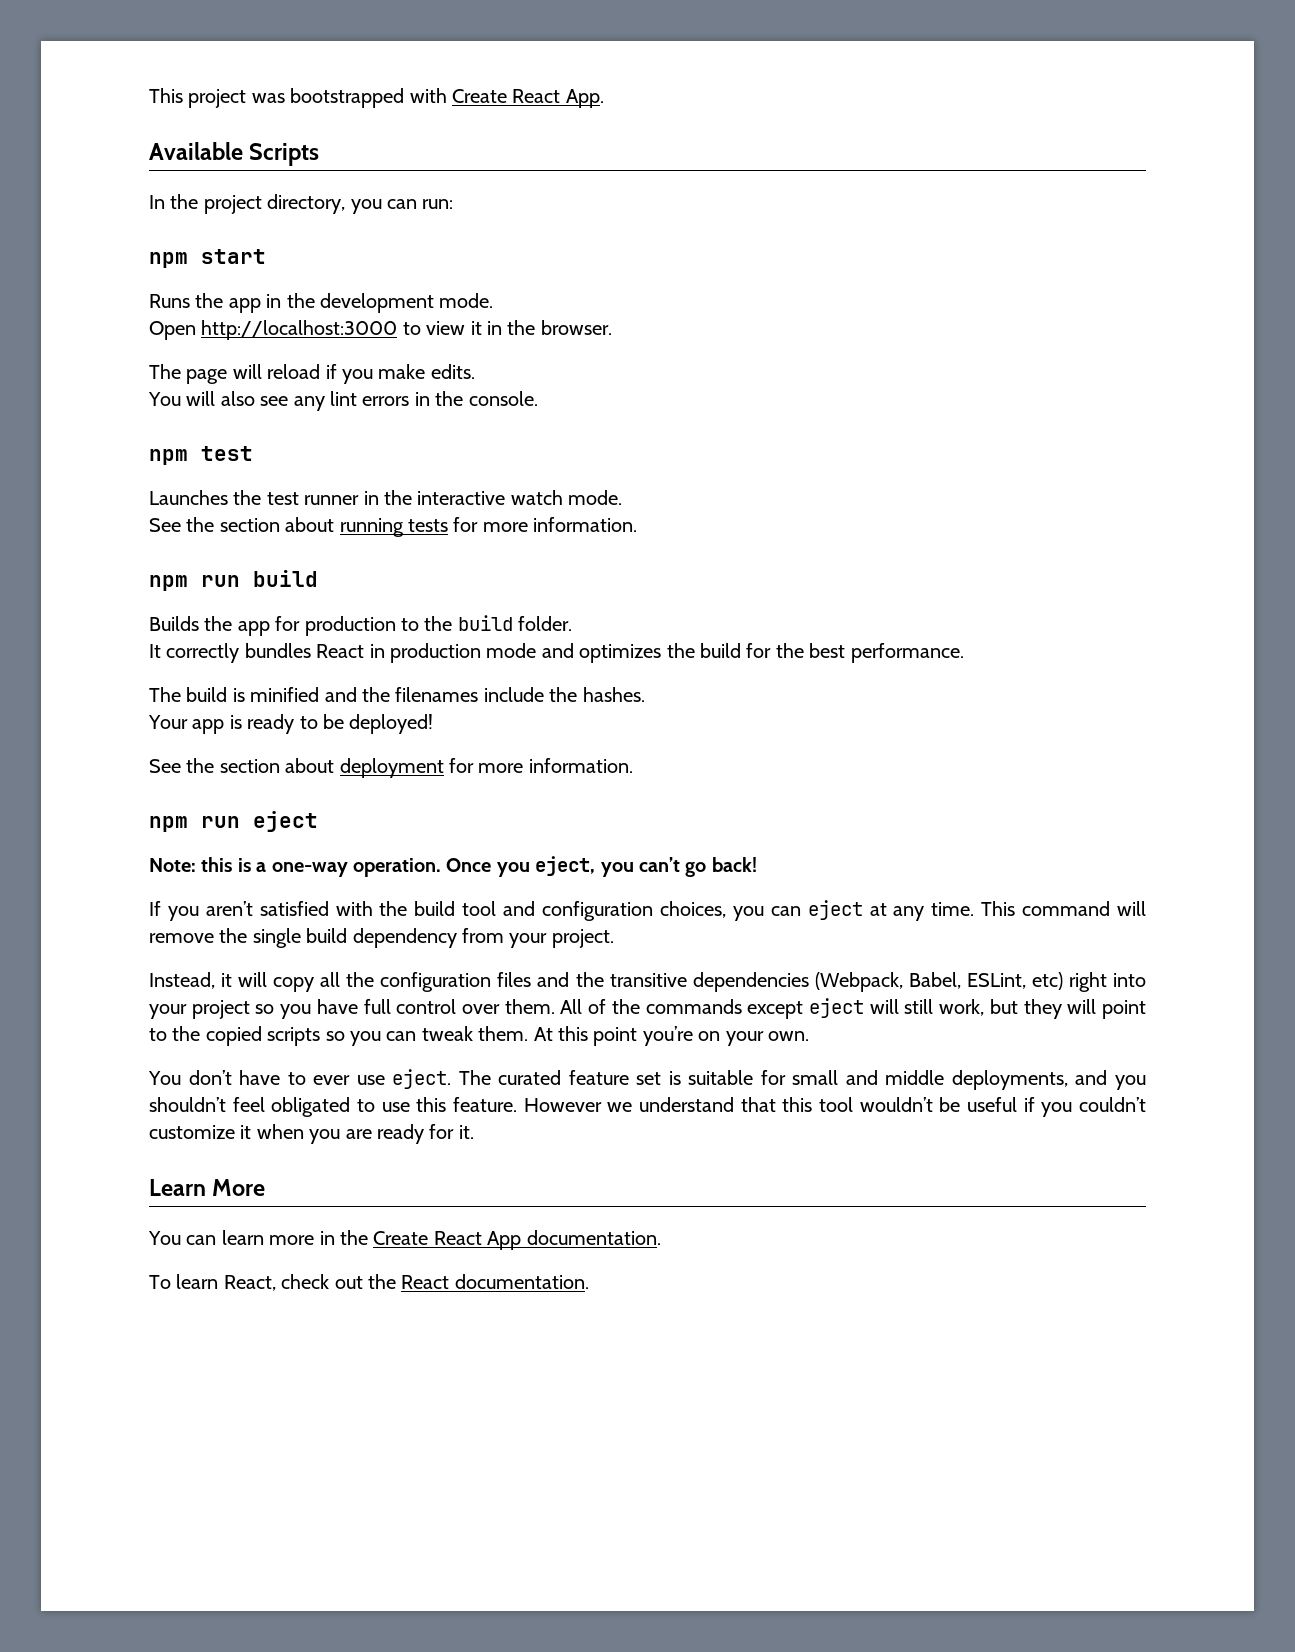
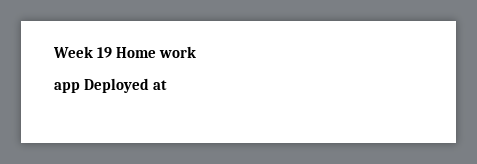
- This project was bootstrapped with Create React App.
- Available Scripts
- In the project directory, you can run:
- npm start
- Runs the app in the development mode.
- Open http://localhost:3000 to view it in the browser.
- The page will reload if you make edits.
- You will also see any lint errors in the console.
- npm test
- Launches the test runner in the interactive watch mode.
- See the section about running tests for more information.
- npm run build
- Builds the app for production to the build folder.
- It correctly bundles React in production mode and optimizes the build for the best performance.
- The build is minified and the filenames include the hashes.
- Your app is ready to be deployed!
- See the section about deployment for more information.
- npm run eject
- Note: this is a one-way operation. Once you eject, you can’t go back!
- If you aren’t satisfied with the build tool and configuration choices, you can eject at any time. This command will remove the single build dependency from your project.
- Instead, it will copy all the configuration files and the transitive dependencies (Webpack, Babel, ESLint, etc) right into your project so you have full control over them. All of the commands except eject will still work, but they will point to the copied scripts so you can tweak them. At this point you’re on your own.
- You don’t have to ever use eject. The curated feature set is suitable for small and middle deployments, and you shouldn’t feel obligated to use this feature. However we understand that this tool wouldn’t be useful if you couldn’t customize it when you are ready for it.
- Learn More
- You can learn more in the Create React App documentation.
- To learn React, check out the React documentation.
+ Week 19 Home work
+ app Deployed at

